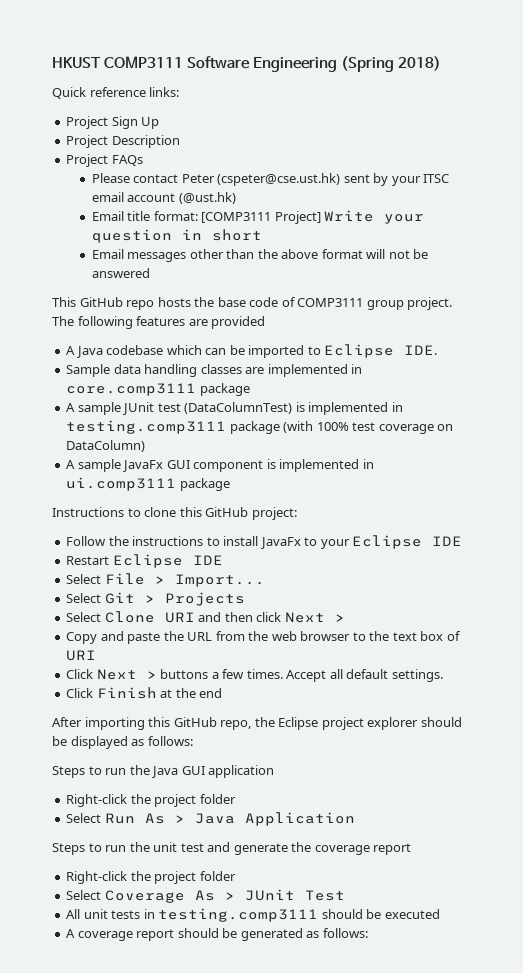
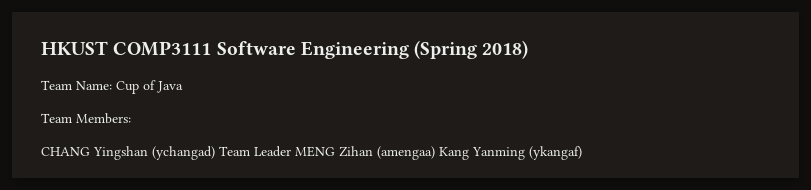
- Quick reference links:
- Project Sign Up
- Project Description
- Project FAQs
- Please contact Peter (cspeter@cse.ust.hk) sent by your ITSC email account (@ust.hk)
- Email title format: [COMP3111 Project] Write your question in short
- Email messages other than the above format will not be answered
- This GitHub repo hosts the base code of COMP3111 group project. The following features are provided
- A Java codebase which can be imported to Eclipse IDE.
- Sample data handling classes are implemented in core.comp3111 package
- A sample JUnit test (DataColumnTest) is implemented in testing.comp3111 package (with 100% test coverage on DataColumn)
- A sample JavaFx GUI component is implemented in ui.comp3111 package
- Instructions to clone this GitHub project:
- Follow the instructions to install JavaFx to your Eclipse IDE
- Restart Eclipse IDE
- Select File > Import...
- Select Git > Projects
- Select Clone URI and then click Next >
- Copy and paste the URL from the web browser to the text box of URI
- Click Next > buttons a few times. Accept all default settings.
- Click Finish at the end
- After importing this GitHub repo, the Eclipse project explorer should be displayed as follows:
- Steps to run the Java GUI application
- Right-click the project folder
- Select Run As > Java Application
- Steps to run the unit test and generate the coverage report
- Right-click the project folder
- Select Coverage As > JUnit Test
- All unit tests in testing.comp3111 should be executed
- A coverage report should be generated as follows:
+ Team Name: Cup of Java
+ Team Members:
+ CHANG Yingshan (ychangad) Team Leader MENG Zihan (amengaa) Kang Yanming (ykangaf)

